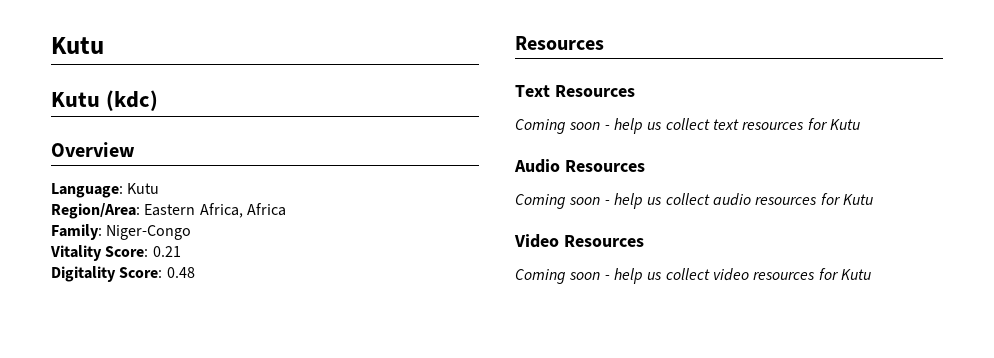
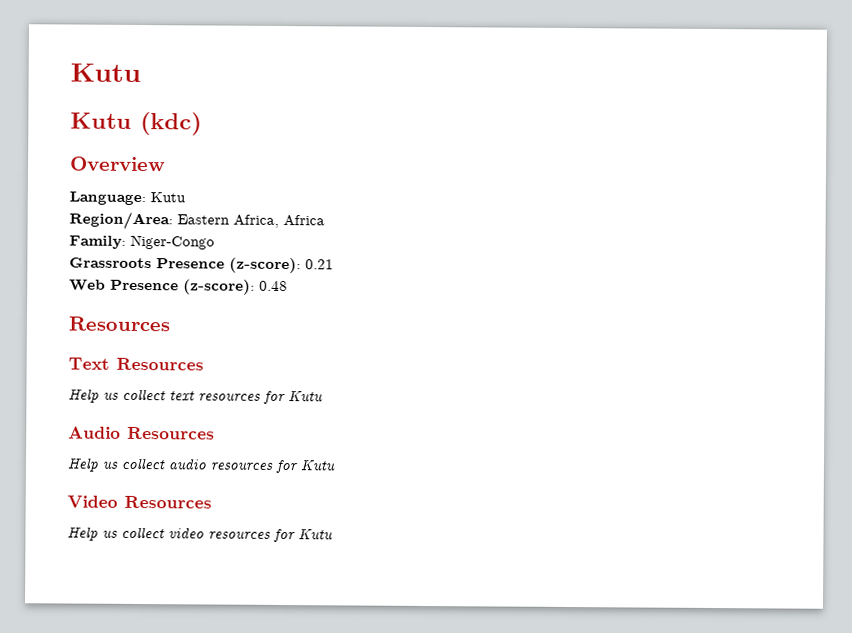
- Vitality Score: 0.21
- Digitality Score: 0.48
+ Grassroots Presence (z-score): 0.21
+ Web Presence (z-score): 0.48
- Coming soon - help us collect text resources for Kutu
+ Help us collect text resources for Kutu
- Coming soon - help us collect audio resources for Kutu
+ Help us collect audio resources for Kutu
- Coming soon - help us collect video resources for Kutu
+ Help us collect video resources for Kutu

